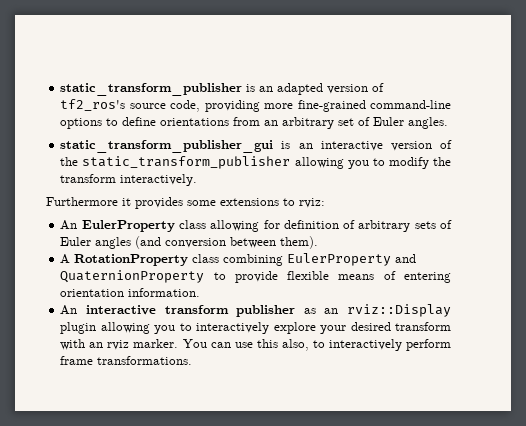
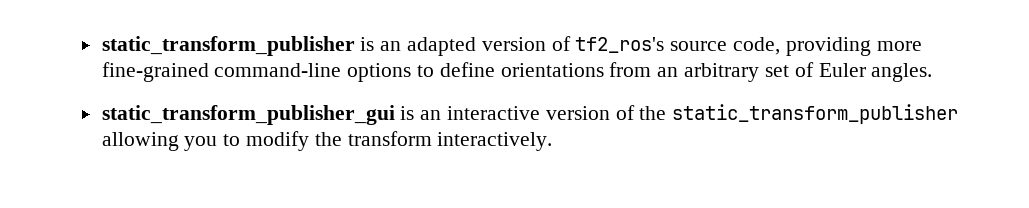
- Furthermore it provides some extensions to rviz:
- An EulerProperty class allowing for definition of arbitrary sets of Euler angles (and conversion between them).
- A RotationProperty class combining EulerProperty and QuaternionProperty to provide flexible means of entering orientation information.
- An interactive transform publisher as an rviz::Display plugin allowing you to interactively explore your desired transform with an rviz marker. You can use this also, to interactively perform frame transformations.

